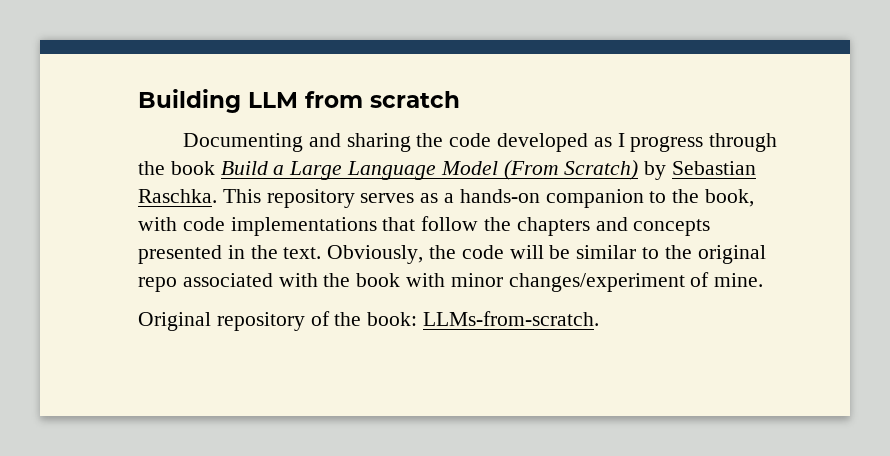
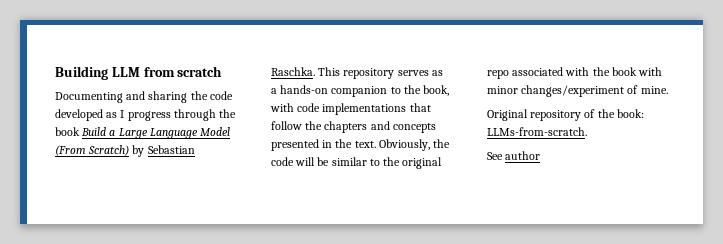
+ See author

